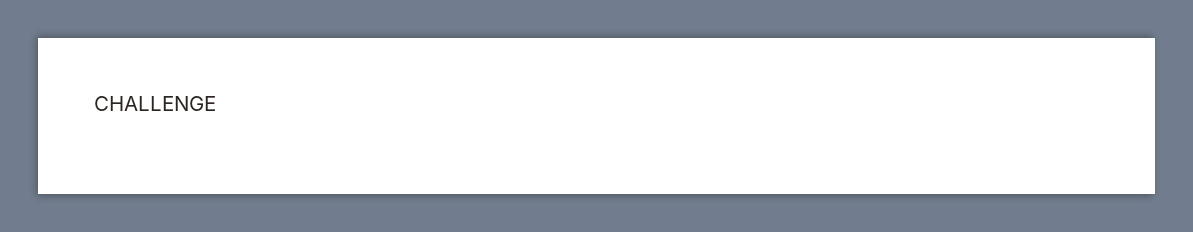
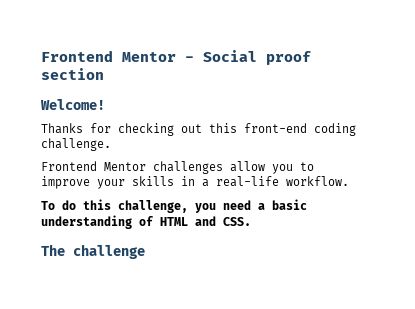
- CHALLENGE
+ Frontend Mentor - Social proof section
+ Welcome!
+ Thanks for checking out this front-end coding challenge.
+ Frontend Mentor challenges allow you to improve your skills in a real-life workflow.
+ To do this challenge, you need a basic understanding of HTML and CSS.
+ The challenge

